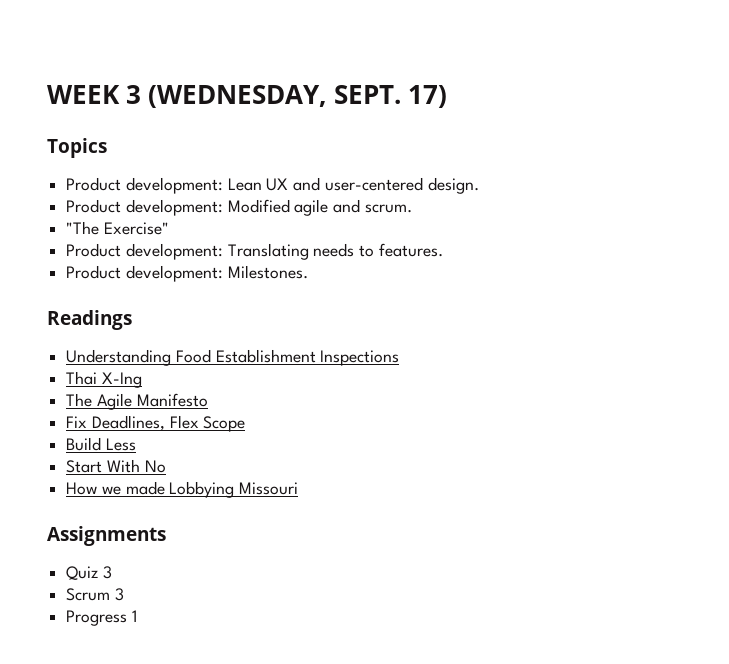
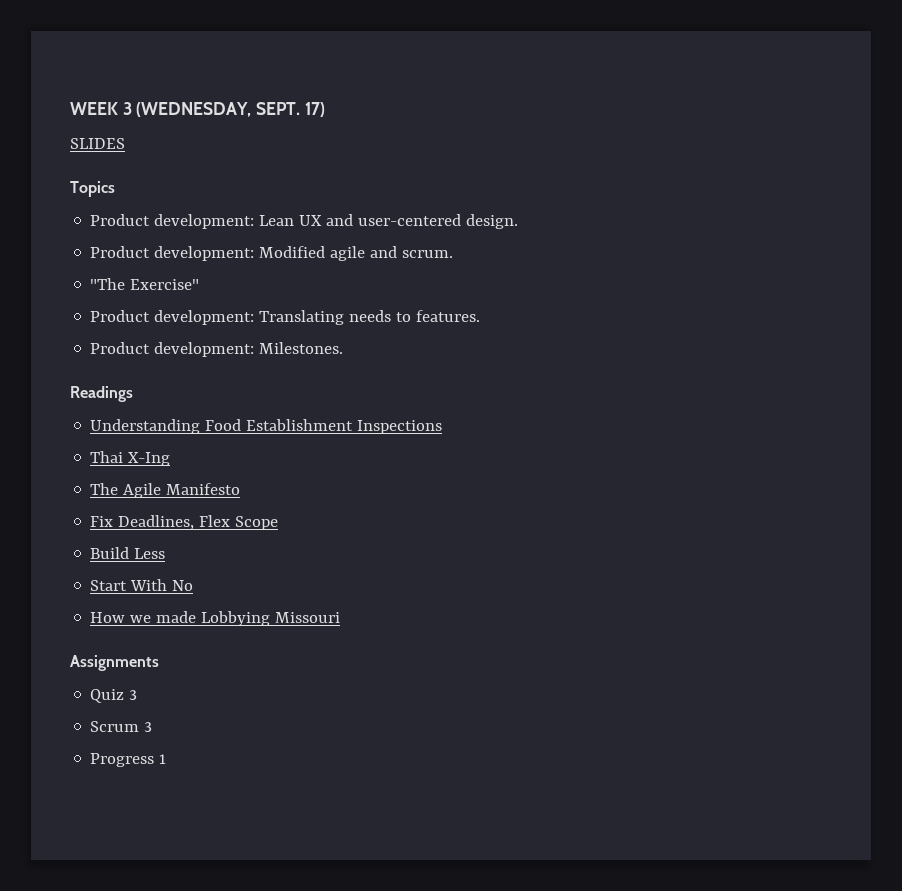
+ SLIDES

